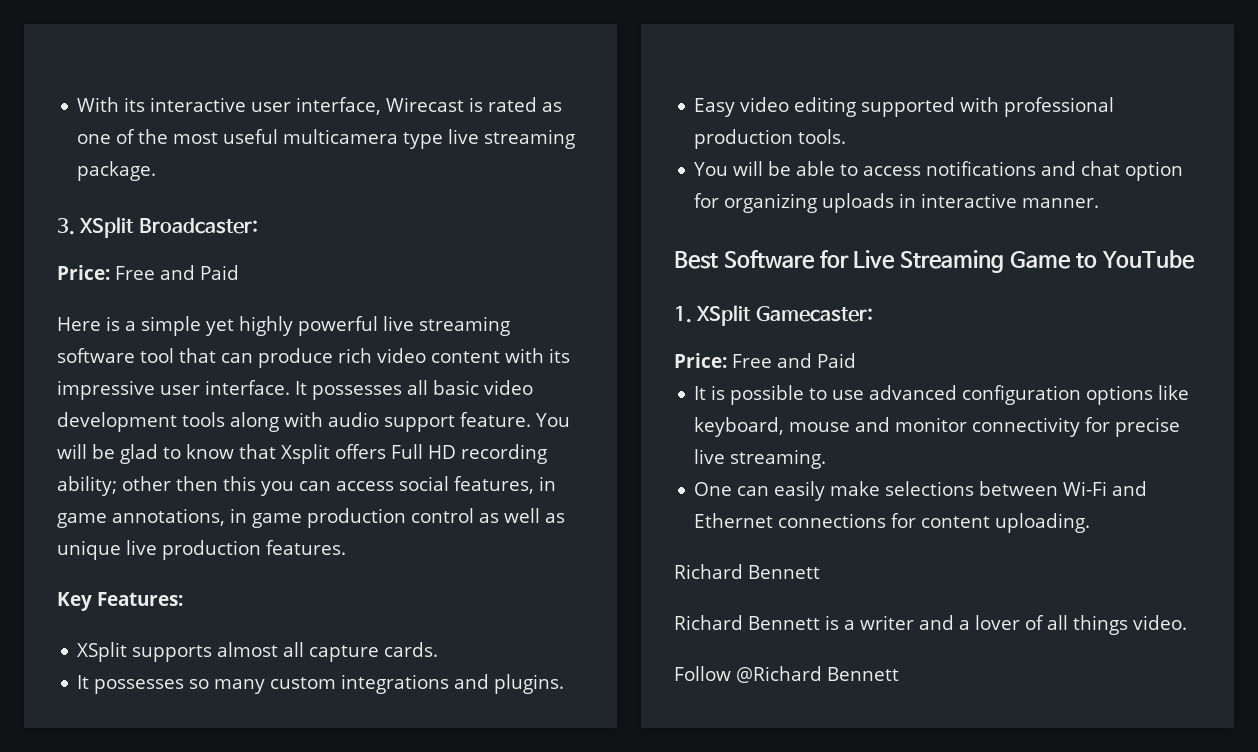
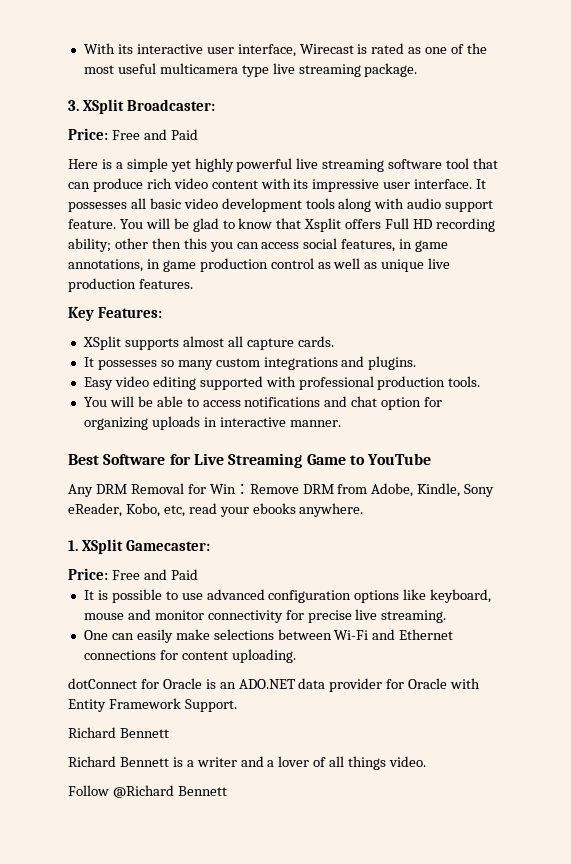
+ Any DRM Removal for Win：Remove DRM from Adobe, Kindle, Sony eReader, Kobo, etc, read your ebooks anywhere.
+ dotConnect for Oracle is an ADO.NET data provider for Oracle with Entity Framework Support.

